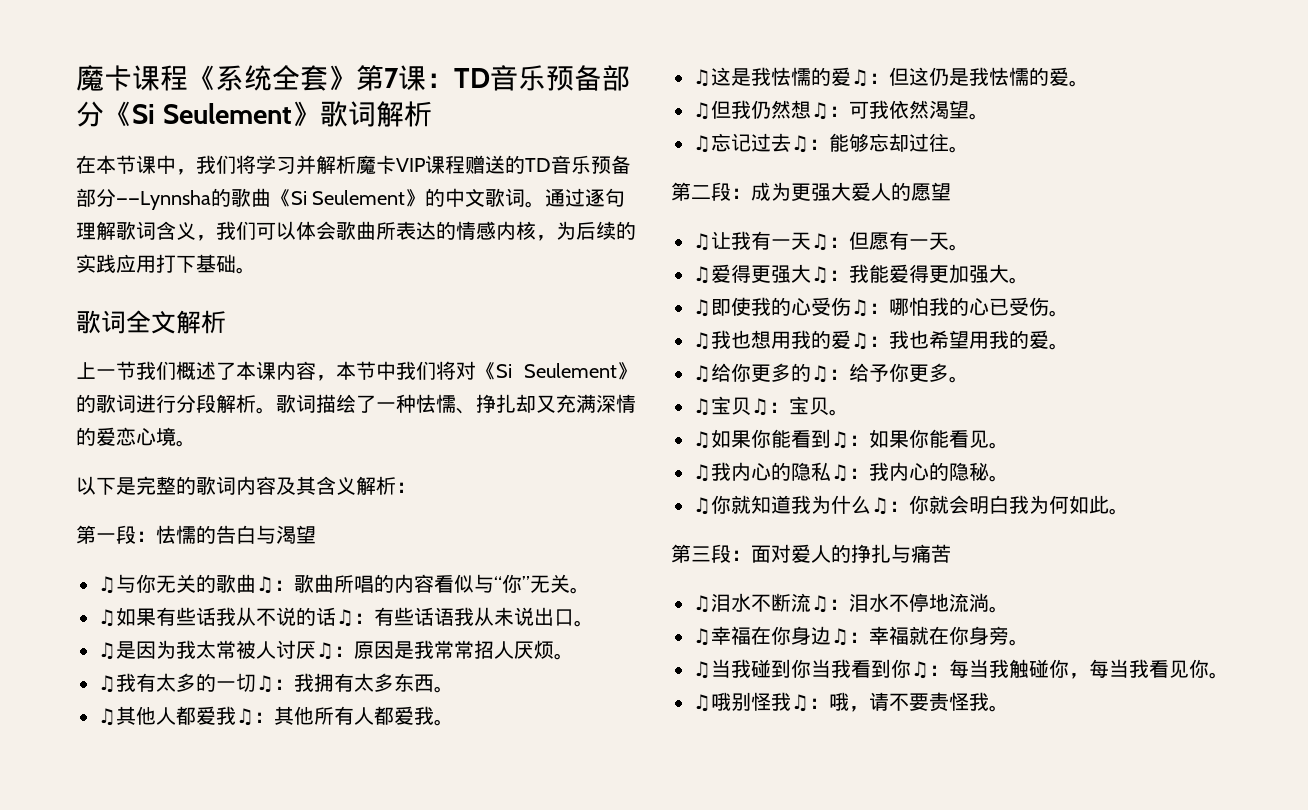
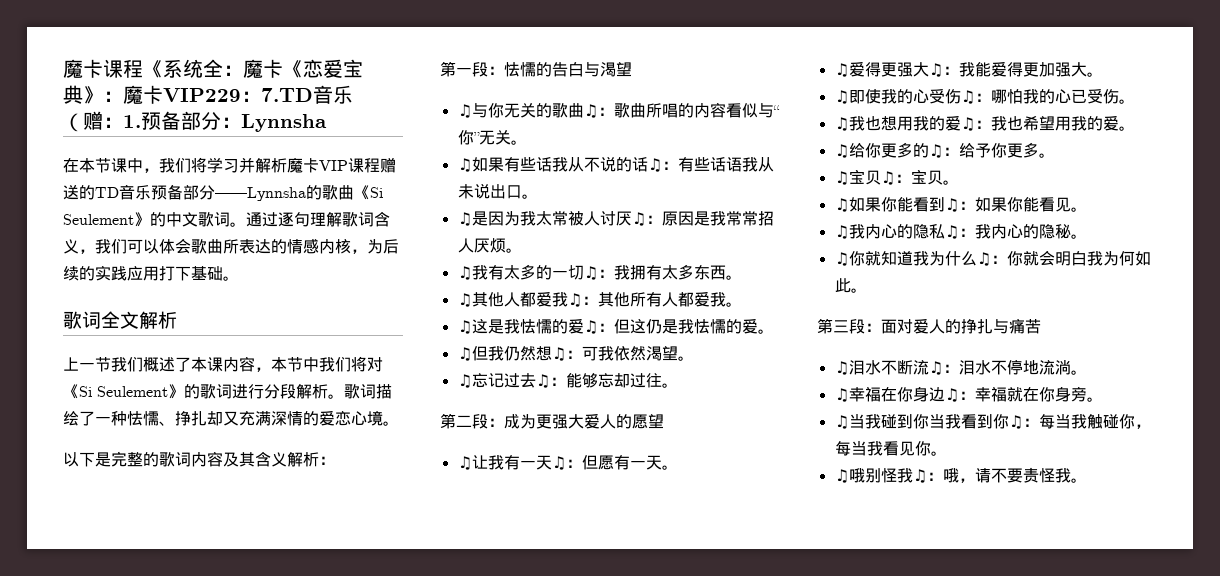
- 魔卡课程《系统全套》第7课：TD音乐预备部分《Si Seulement》歌词解析
+ 魔卡课程《系统全：魔卡《恋爱宝典》：魔卡VIP229：7.TD音乐（赠：1.预备部分：Lynnsha

